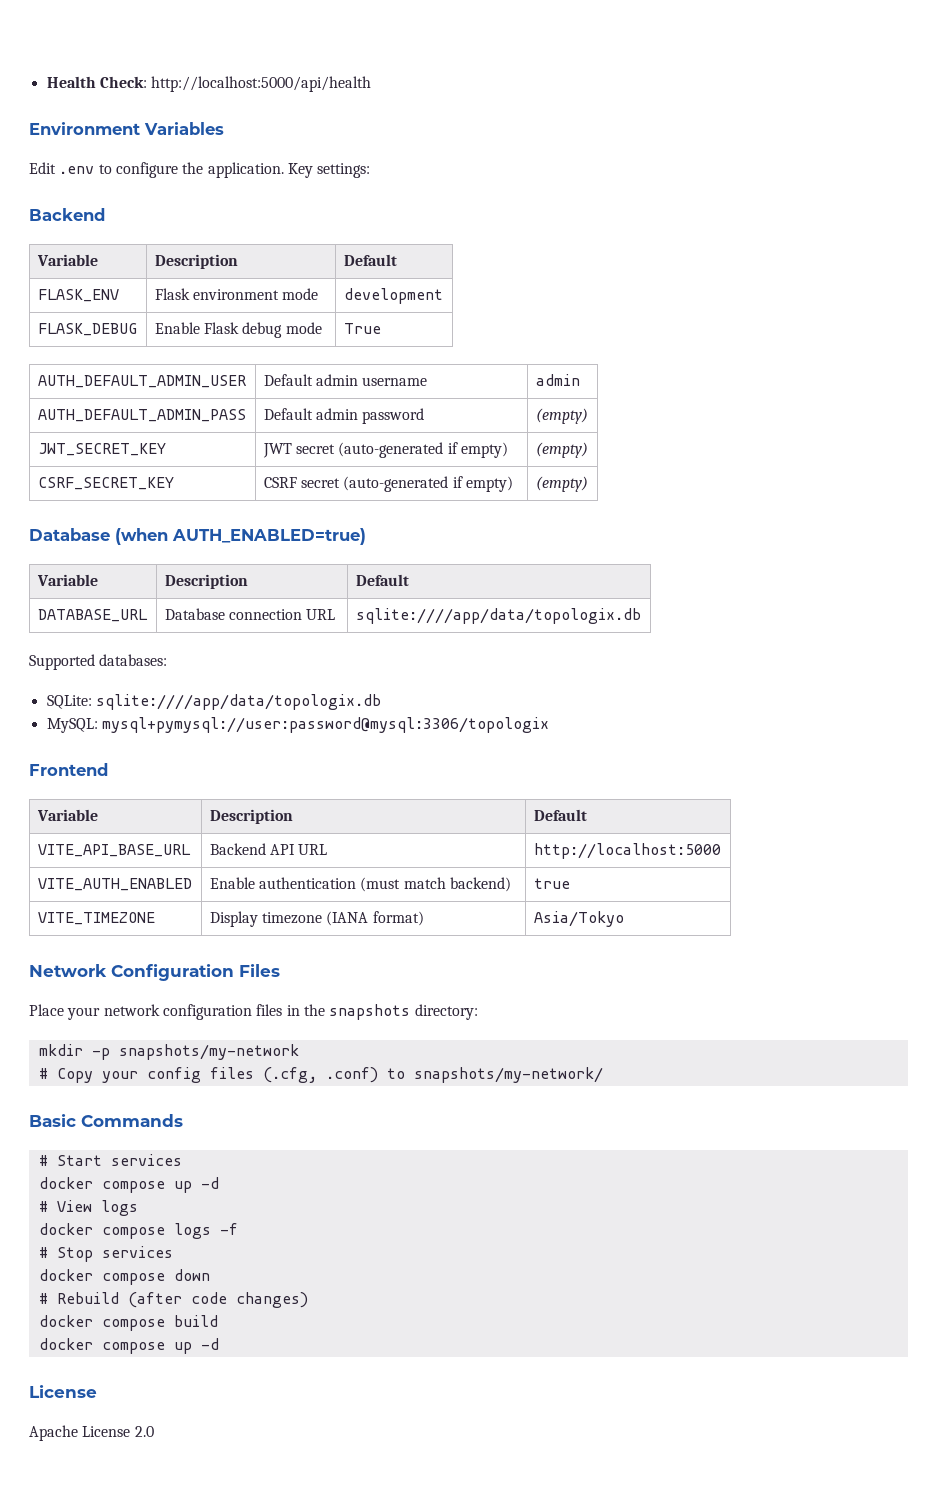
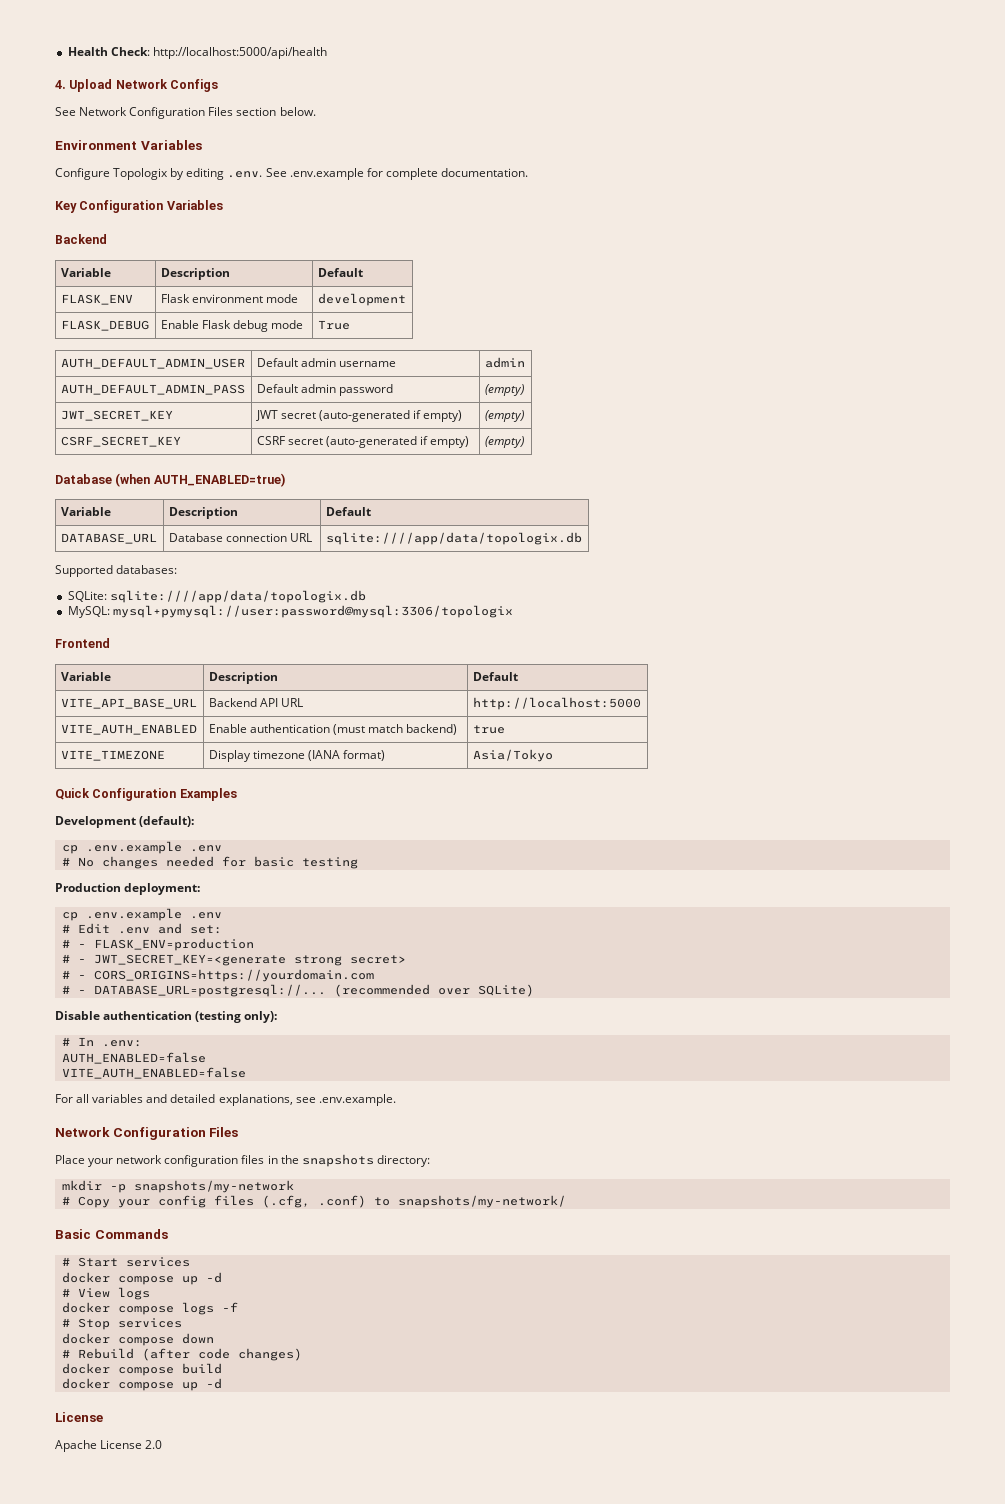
+ 4. Upload Network Configs
+ See Network Configuration Files section below.
  Environment Variables
- Edit .env to configure the application. Key settings:
+ Configure Topologix by editing .env. See .env.example for complete documentation.
+ Key Configuration Variables
+ Quick Configuration Examples
+ Development (default):
+ cp .env.example .env
+ # No changes needed for basic testing
+ Production deployment:
+ cp .env.example .env
+ # Edit .env and set:
+ # - FLASK_ENV=production
+ # - JWT_SECRET_KEY=<generate strong secret>
+ # - CORS_ORIGINS=https://yourdomain.com
+ # - DATABASE_URL=postgresql://... (recommended over SQLite)
+ Disable authentication (testing only):
+ # In .env:
+ AUTH_ENABLED=false
+ VITE_AUTH_ENABLED=false
+ For all variables and detailed explanations, see .env.example.

